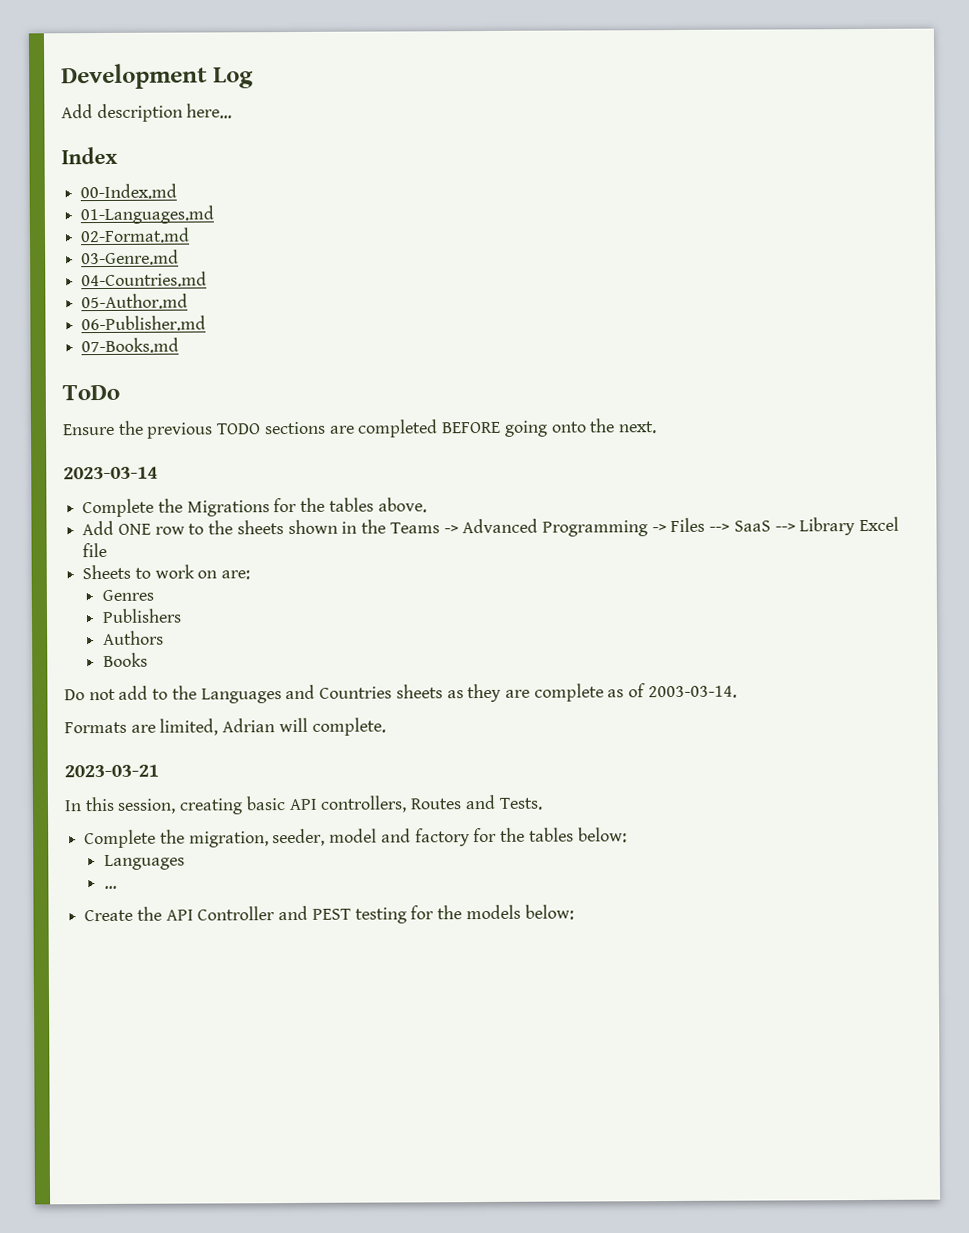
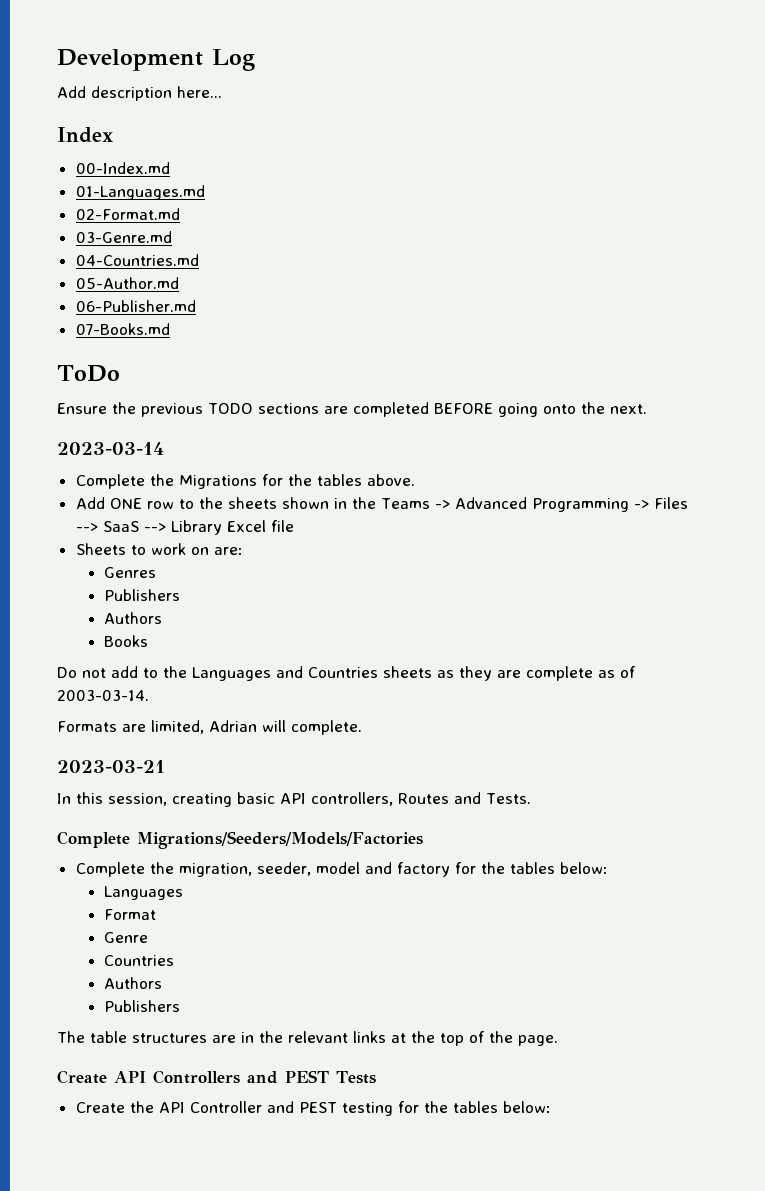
+ Complete Migrations/Seeders/Models/Factories
- ...
+ Format
+ Genre
+ Countries
+ Authors
+ Publishers
+ The table structures are in the relevant links at the top of the page.
+ Create API Controllers and PEST Tests
- Create the API Controller and PEST testing for the models below:
+ Create the API Controller and PEST testing for the tables below:

